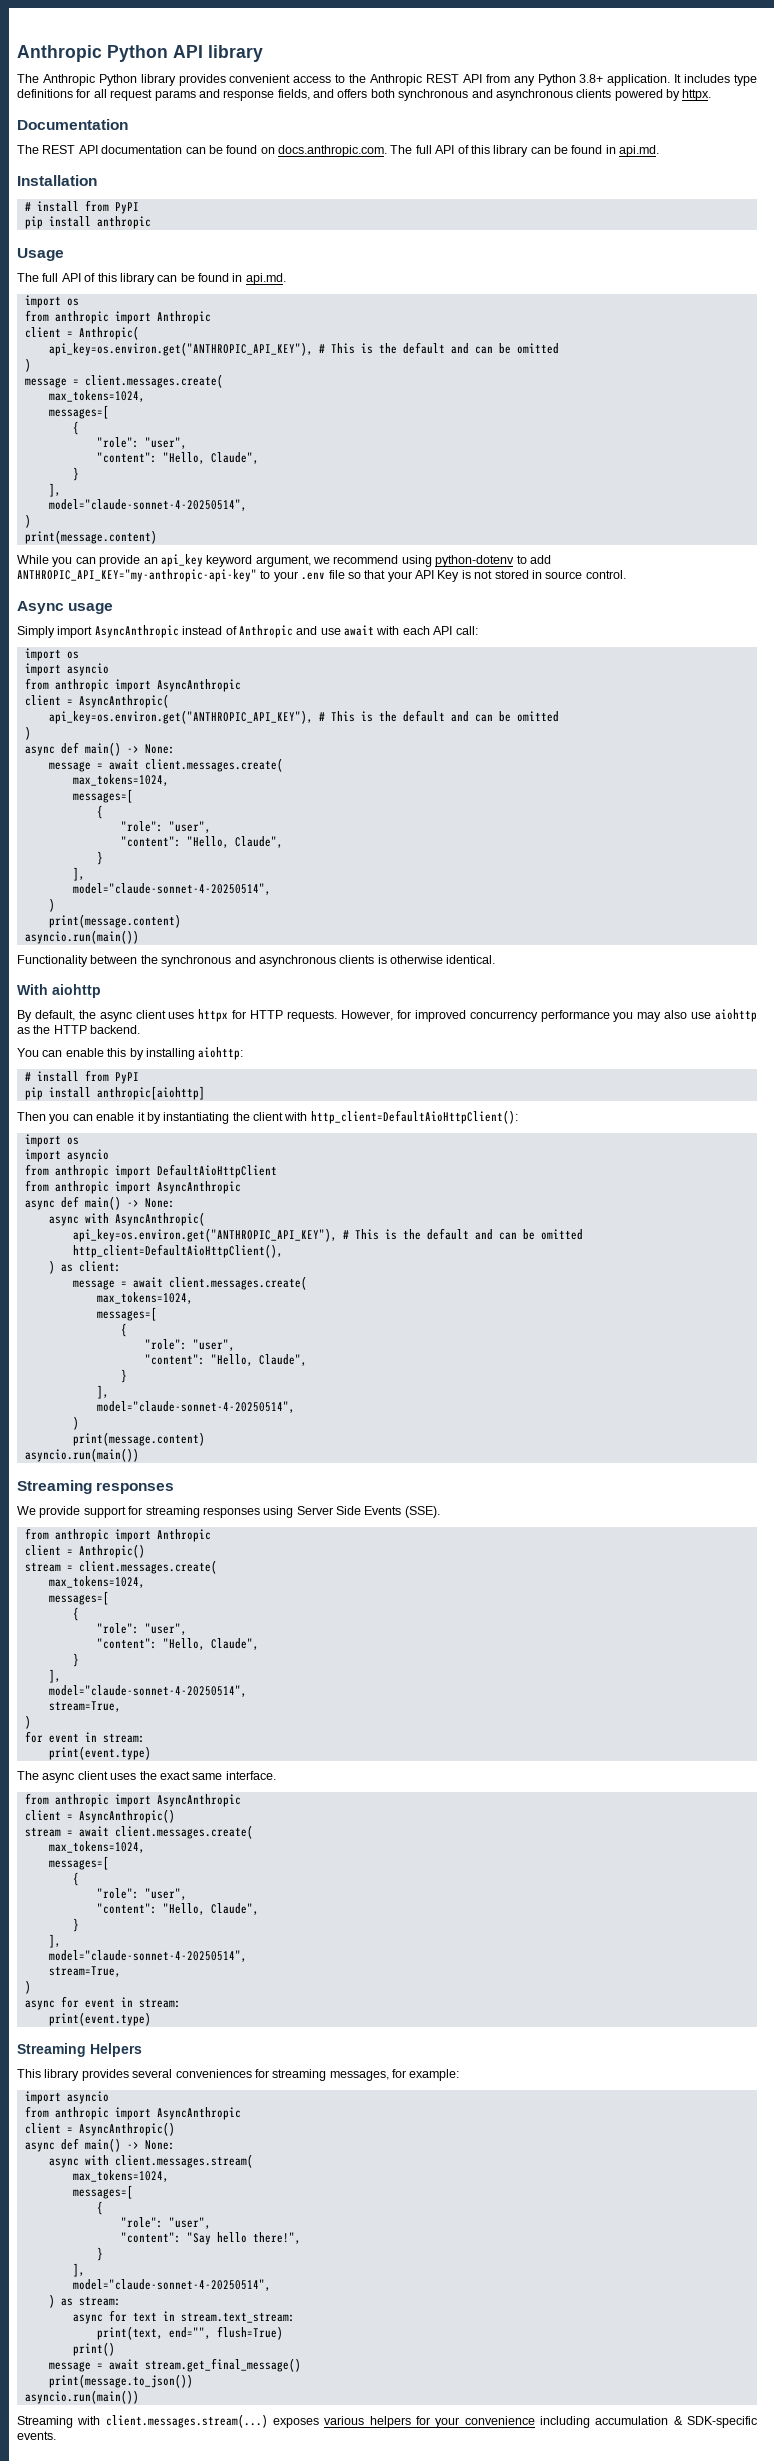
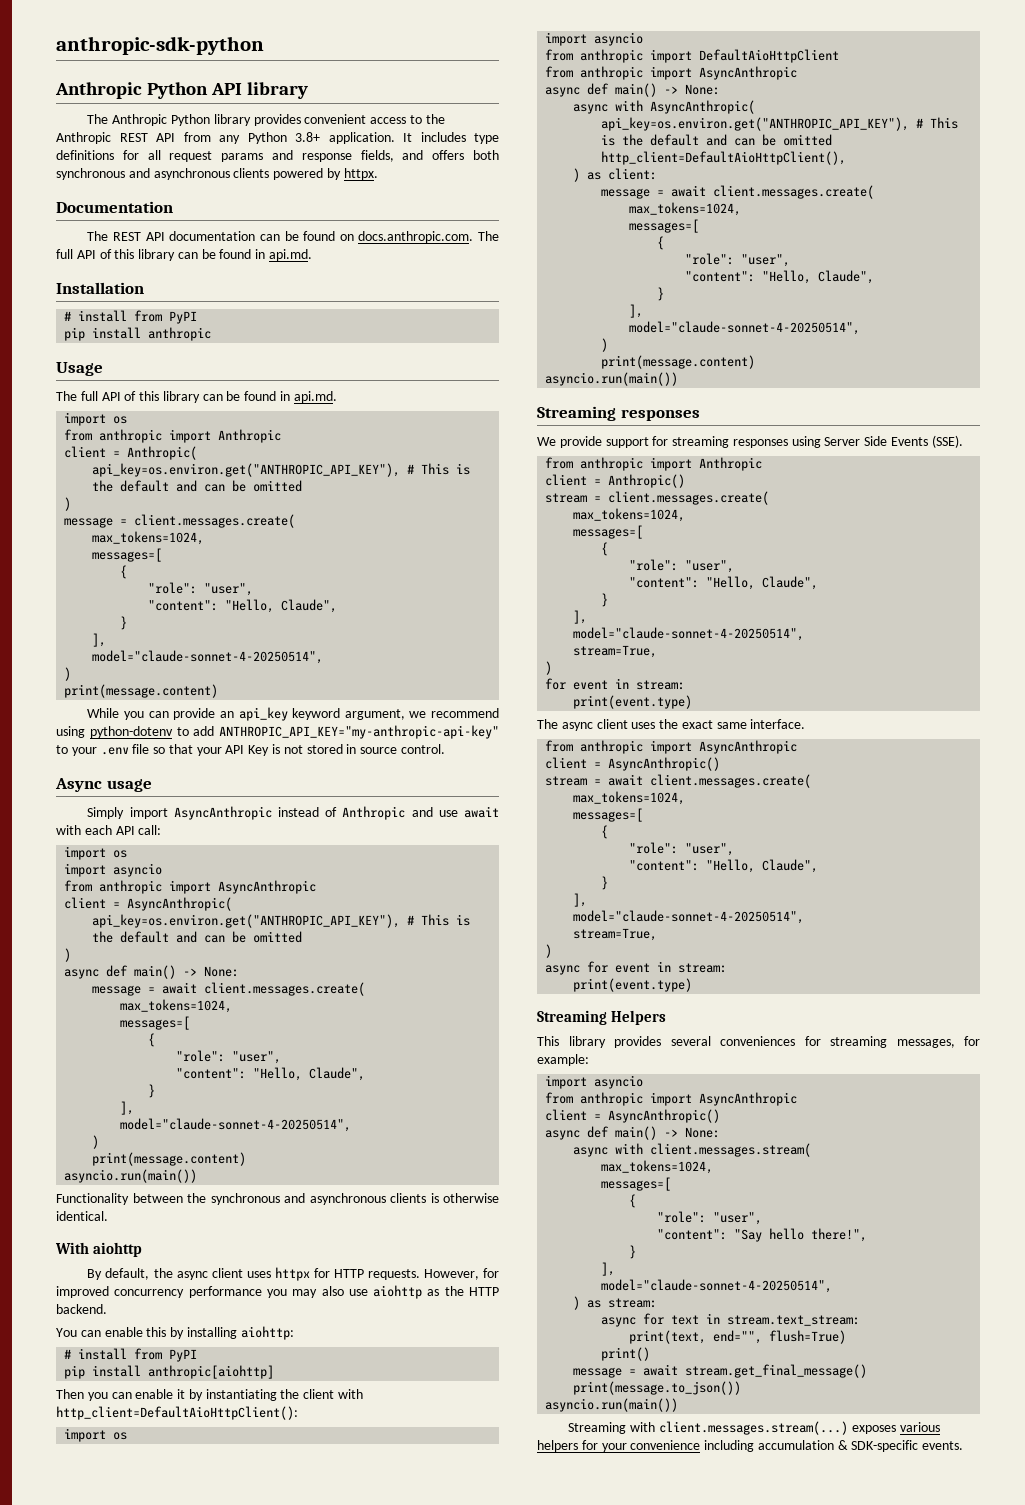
+ anthropic-sdk-python

